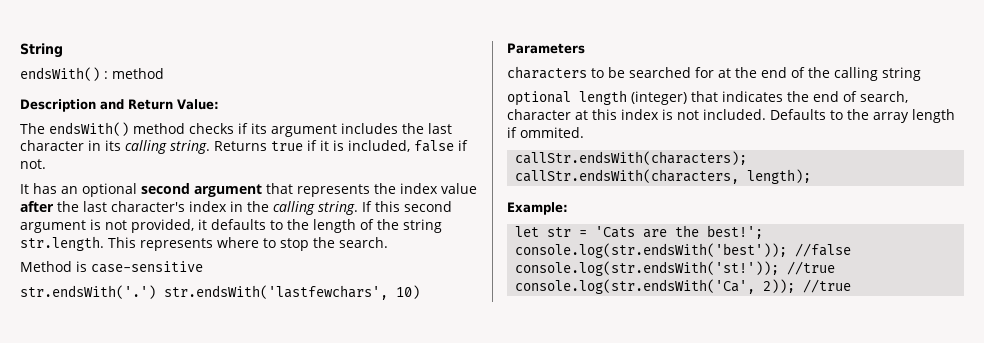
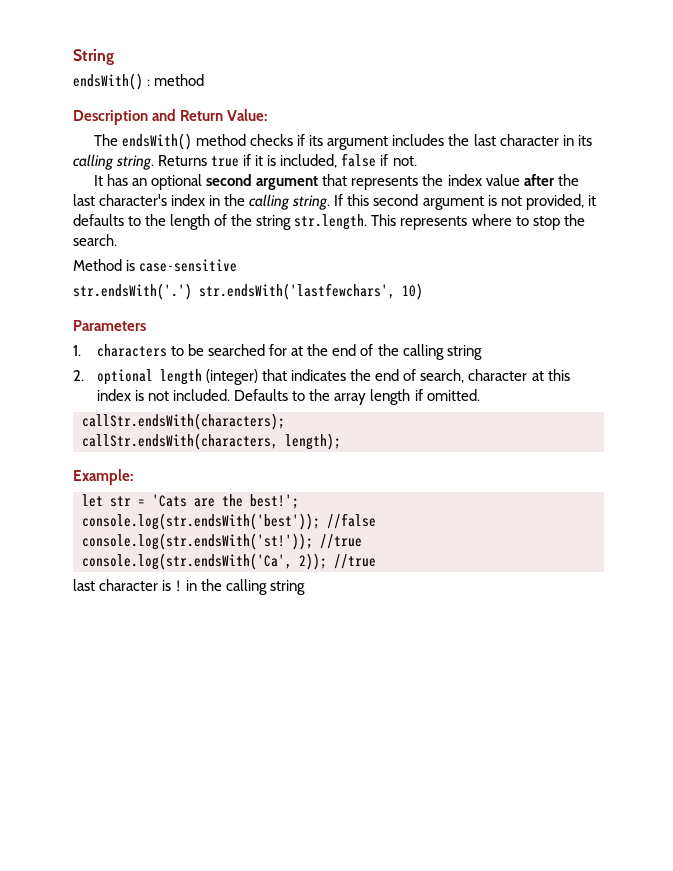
- characters to be searched for at the end of the calling string
+ 1. characters to be searched for at the end of the calling string
- optional length (integer) that indicates the end of search, character at this index is not included.
+ 2. optional length (integer) that indicates the end of search, character at this index is not included.
- Defaults to the array length if ommited.
+ Defaults to the array length if omitted.
+ last character is ! in the calling string

